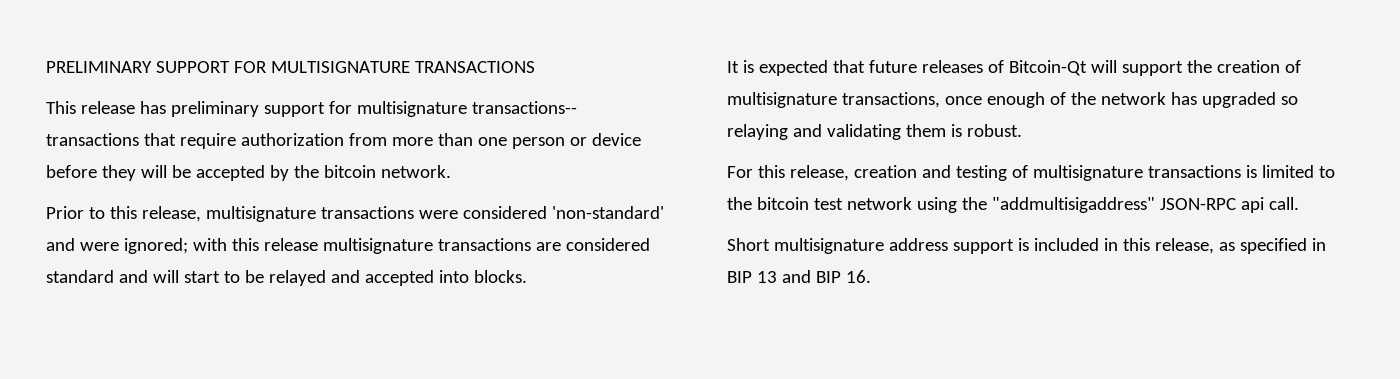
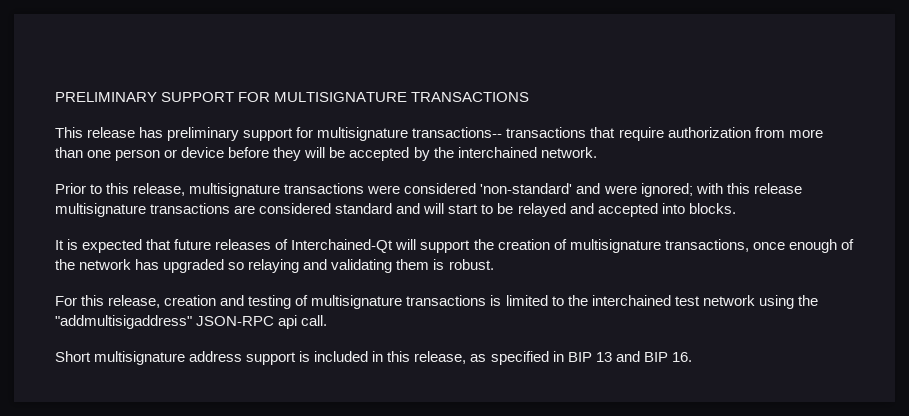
- This release has preliminary support for multisignature transactions-- transactions that require authorization from more than one person or device before they will be accepted by the bitcoin network.
+ This release has preliminary support for multisignature transactions-- transactions that require authorization from more than one person or device before they will be accepted by the interchained network.
- It is expected that future releases of Bitcoin-Qt will support the creation of multisignature transactions, once enough of the network has upgraded so relaying and validating them is robust.
+ It is expected that future releases of Interchained-Qt will support the creation of multisignature transactions, once enough of the network has upgraded so relaying and validating them is robust.
- For this release, creation and testing of multisignature transactions is limited to the bitcoin test network using the "addmultisigaddress" JSON-RPC api call.
+ For this release, creation and testing of multisignature transactions is limited to the interchained test network using the "addmultisigaddress" JSON-RPC api call.

